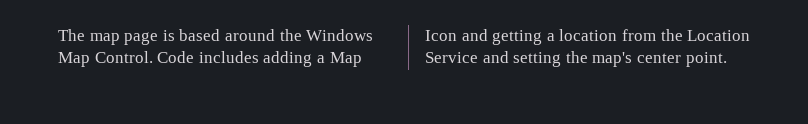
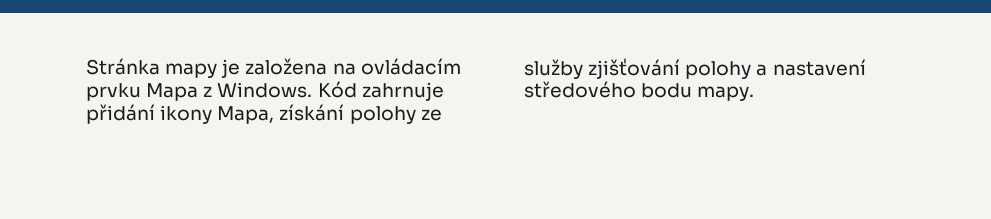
- The map page is based around the Windows Map Control. Code includes adding a Map Icon and getting a location from the Location Service and setting the map's center point.
+ Stránka mapy je založena na ovládacím prvku Mapa z Windows. Kód zahrnuje přidání ikony Mapa, získání polohy ze služby zjišťování polohy a nastavení středového bodu mapy.

